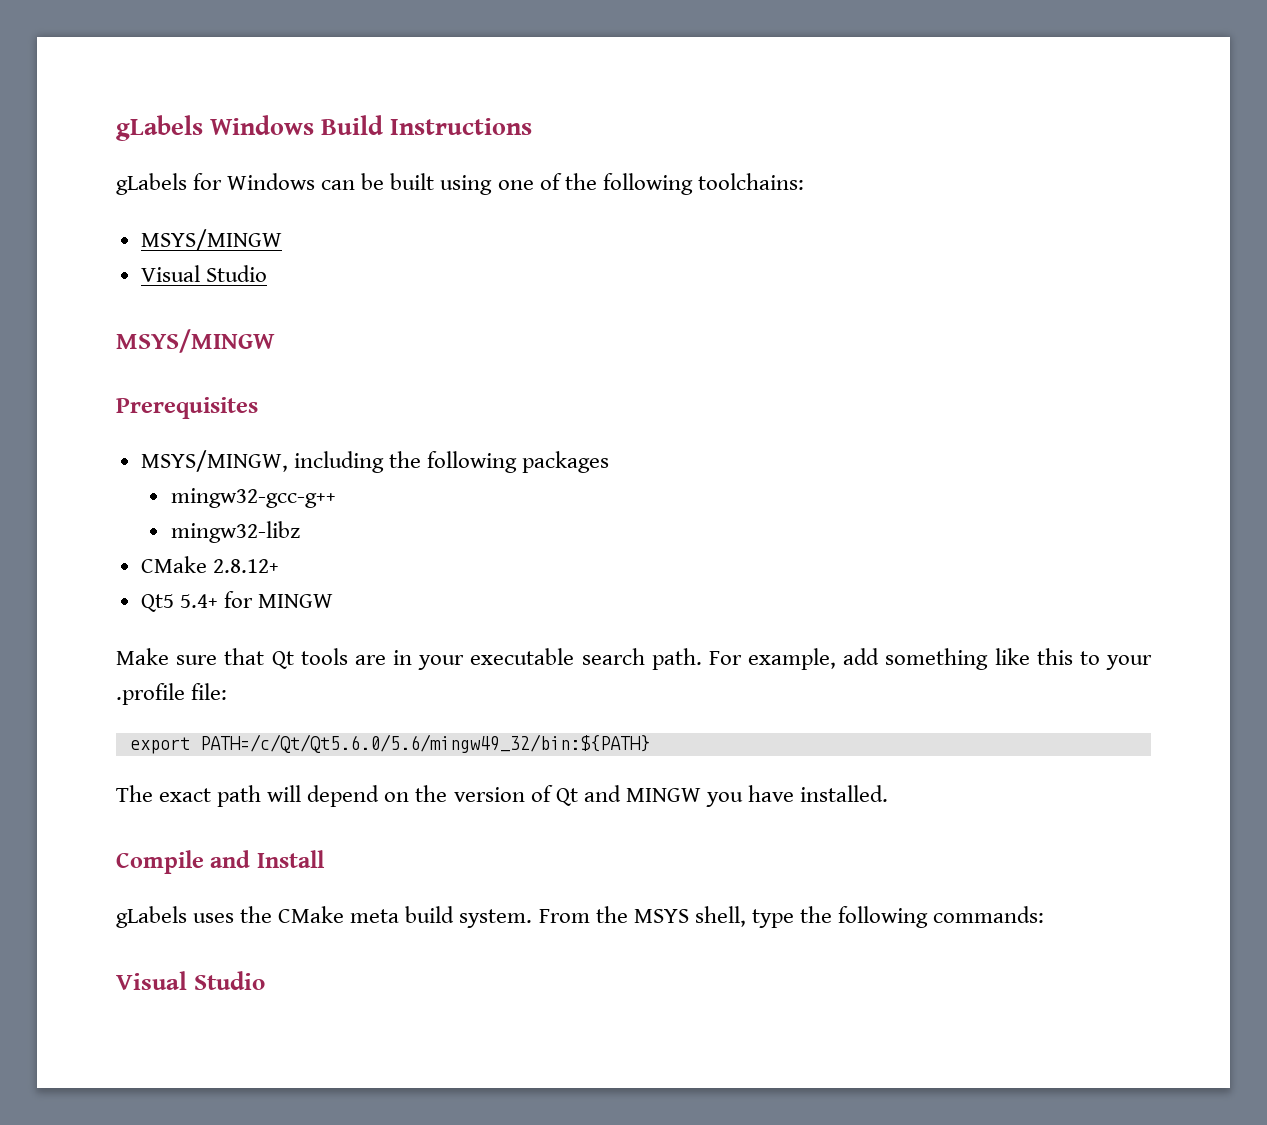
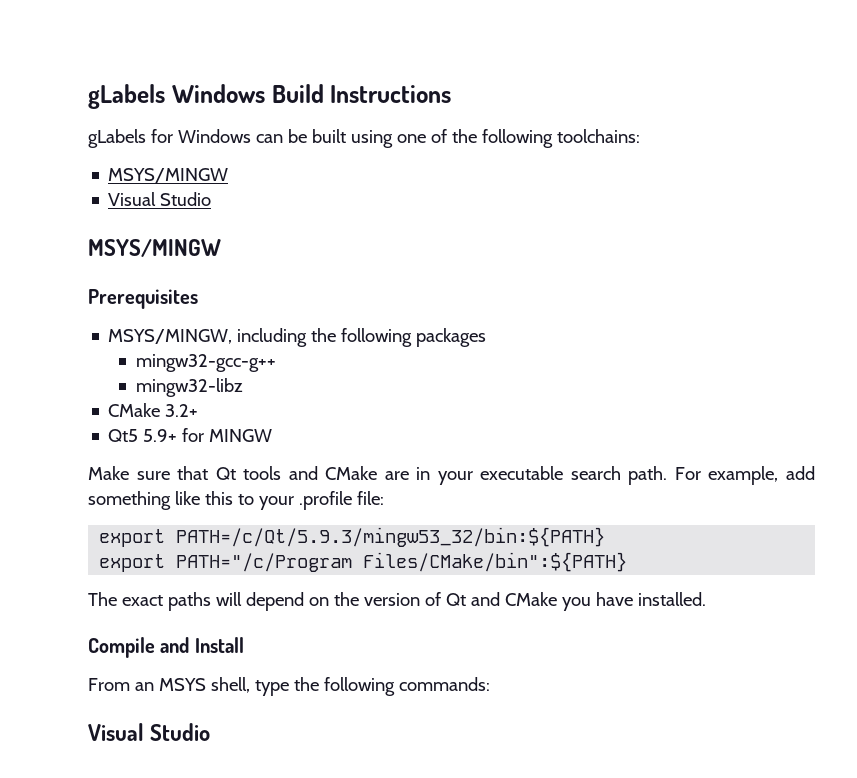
- CMake 2.8.12+
+ CMake 3.2+
- Qt5 5.4+ for MINGW
+ Qt5 5.9+ for MINGW
- Make sure that Qt tools are in your executable search path.
+ Make sure that Qt tools and CMake are in your executable search path.
- export PATH=/c/Qt/Qt5.6.0/5.6/mingw49_32/bin:${PATH}
+ export PATH=/c/Qt/5.9.3/mingw53_32/bin:${PATH}
+ export PATH="/c/Program Files/CMake/bin":${PATH}
- The exact path will depend on the version of Qt and MINGW you have installed.
+ The exact paths will depend on the version of Qt and CMake you have installed.
- gLabels uses the CMake meta build system. From the MSYS shell, type the following commands:
+ From an MSYS shell, type the following commands:

